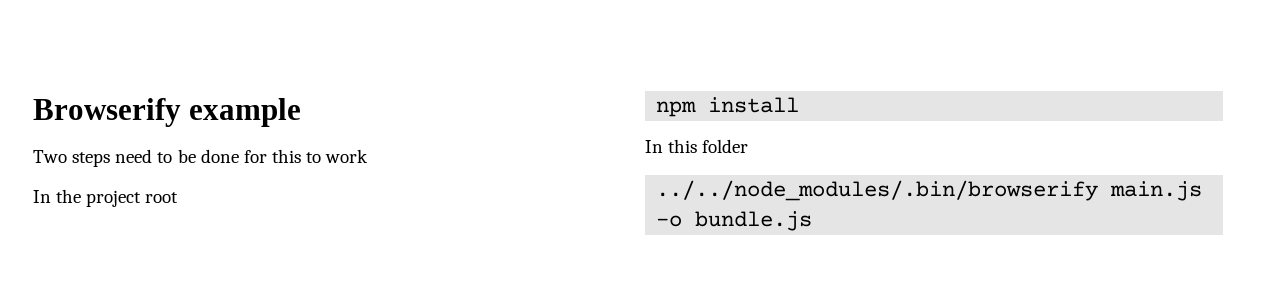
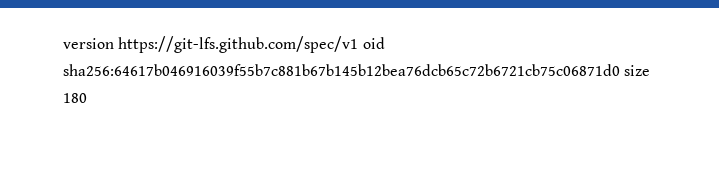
- Browserify example
- Two steps need to be done for this to work
- In the project root
- npm install
- In this folder
- ../../node_modules/.bin/browserify main.js -o bundle.js
+ version https://git-lfs.github.com/spec/v1 oid sha256:64617b046916039f55b7c881b67b145b12bea76dcb65c72b6721cb75c06871d0 size 180

